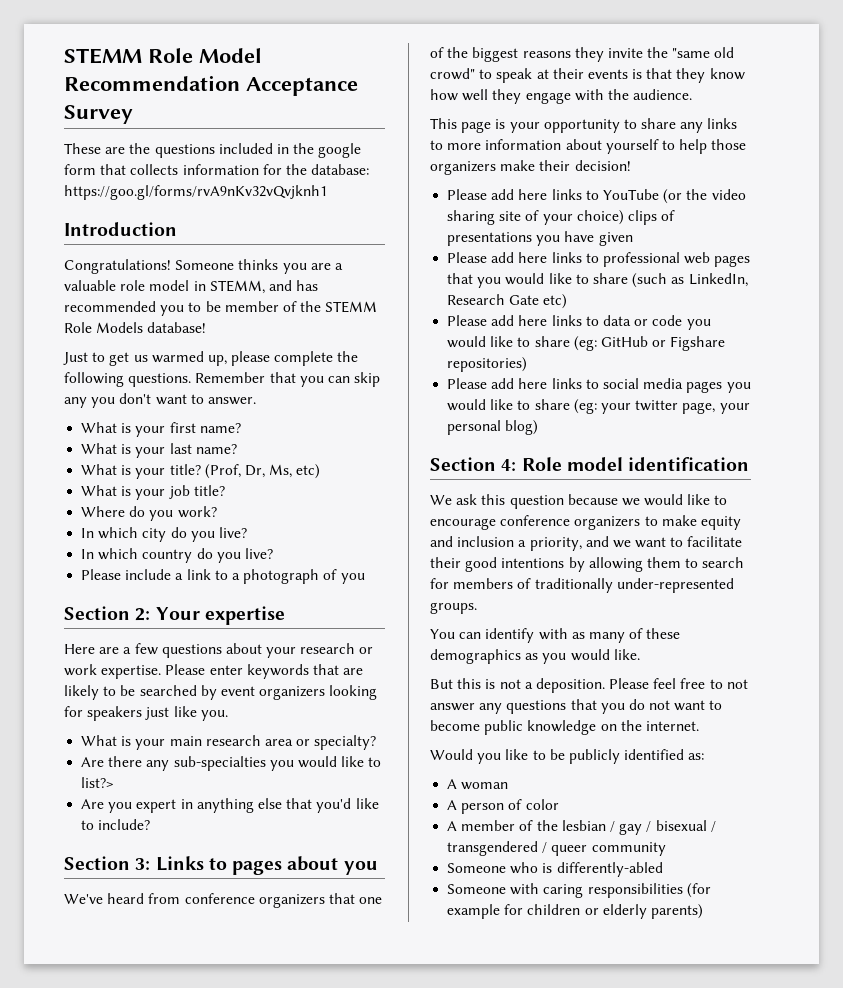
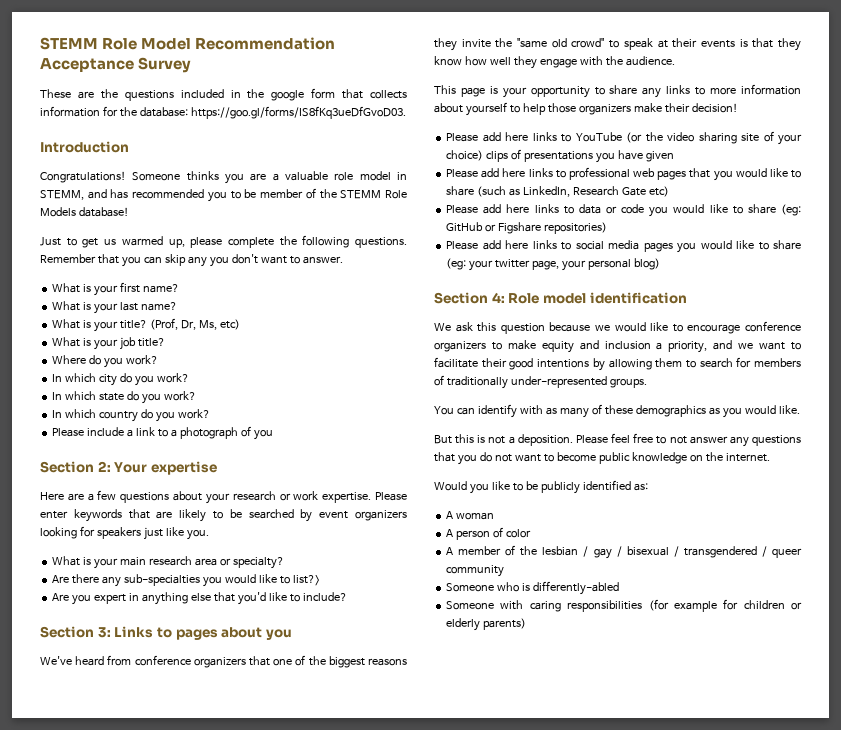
- These are the questions included in the google form that collects information for the database: https://goo.gl/forms/rvA9nKv32vQvjknh1
+ These are the questions included in the google form that collects information for the database: https://goo.gl/forms/IS8fKq3ueDfGvoD03.
- In which city do you live?
+ In which city do you work?
+ In which state do you work?
- In which country do you live?
+ In which country do you work?

